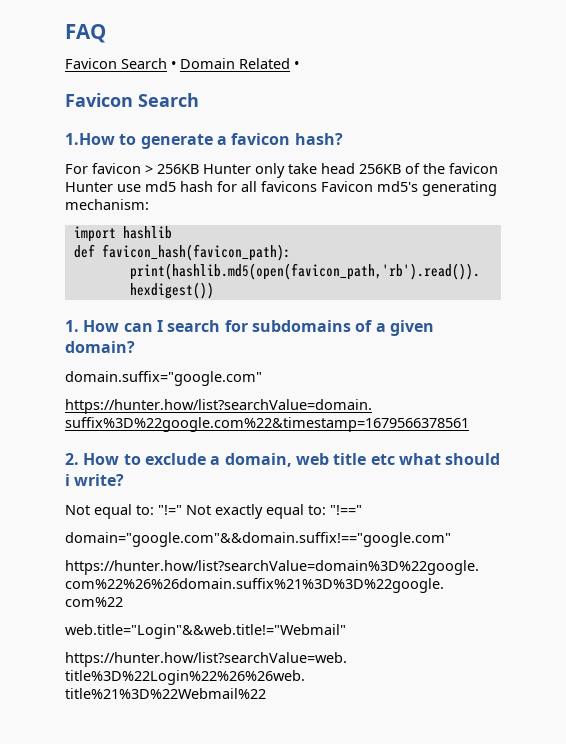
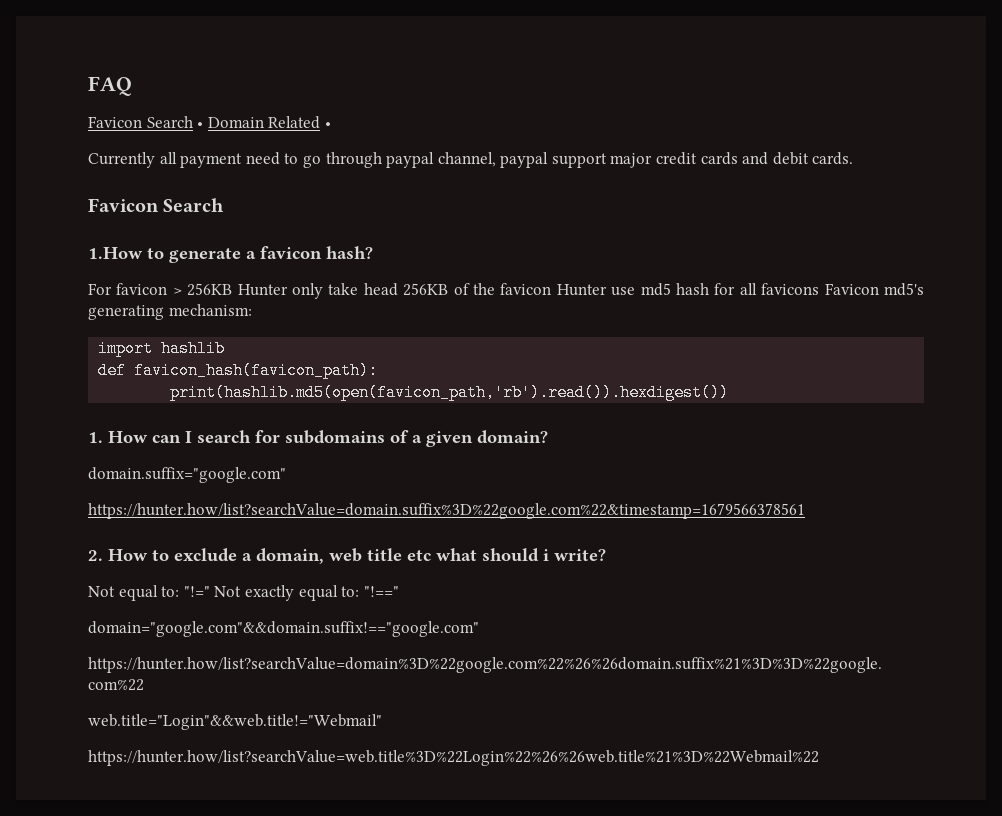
+ Currently all payment need to go through paypal channel, paypal support major credit cards and debit cards.

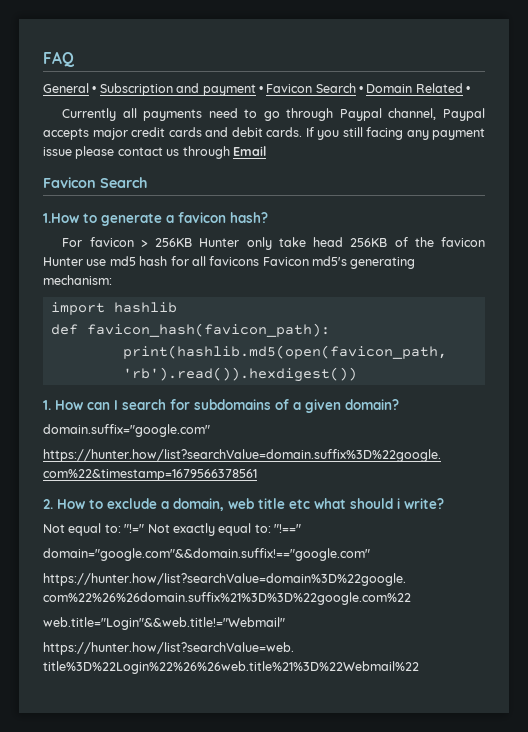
- Favicon Search • Domain Related •
+ General • Subscription and payment • Favicon Search • Domain Related •
- Currently all payment need to go through paypal channel, paypal support major credit cards and debit cards.
+ Currently all payments need to go through Paypal channel, Paypal accepts major credit cards and debit cards. If you still facing any payment issue please contact us through Email

